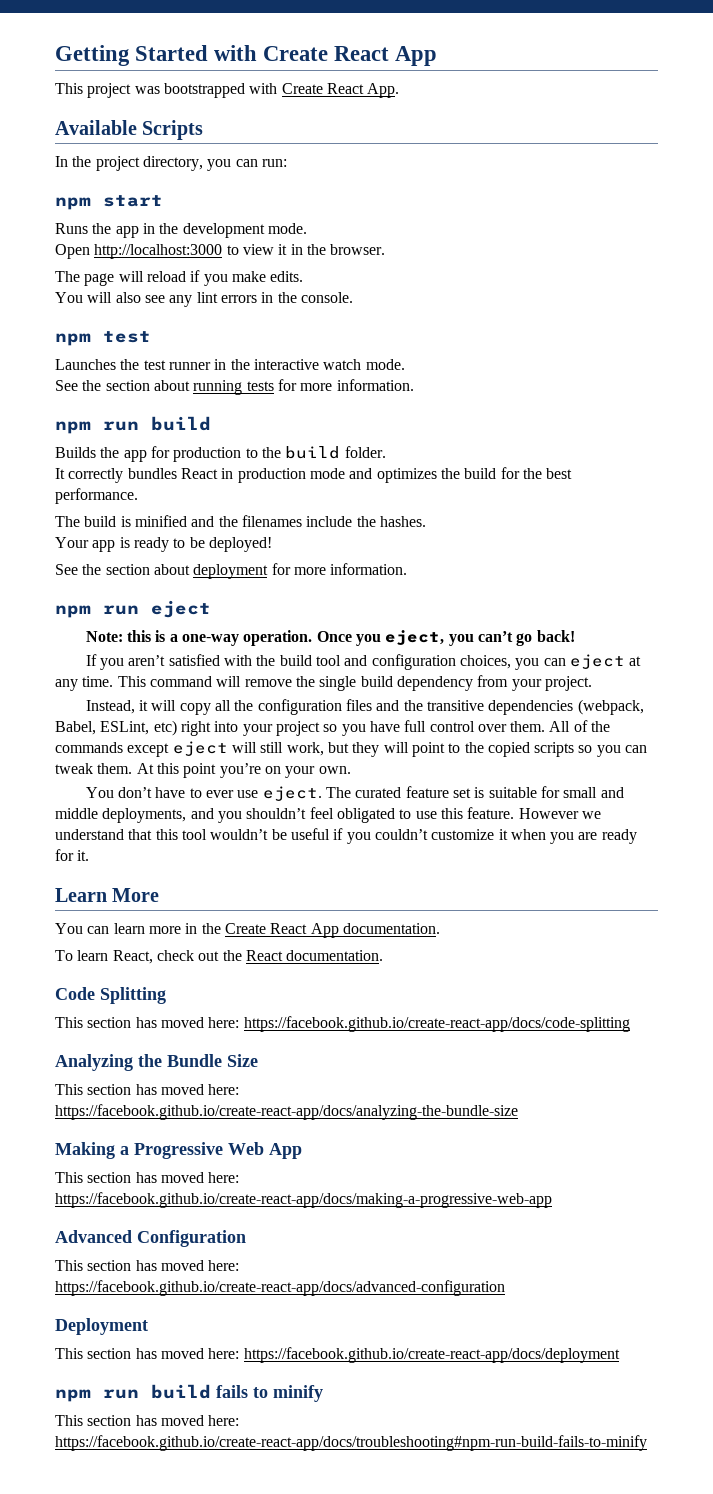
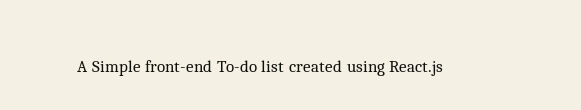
- Getting Started with Create React App
- This project was bootstrapped with Create React App.
- Available Scripts
- In the project directory, you can run:
- npm start
- Runs the app in the development mode.
- Open http://localhost:3000 to view it in the browser.
- The page will reload if you make edits.
- You will also see any lint errors in the console.
- npm test
- Launches the test runner in the interactive watch mode.
- See the section about running tests for more information.
- npm run build
- Builds the app for production to the build folder.
- It correctly bundles React in production mode and optimizes the build for the best performance.
- The build is minified and the filenames include the hashes.
- Your app is ready to be deployed!
- See the section about deployment for more information.
- npm run eject
- Note: this is a one-way operation. Once you eject, you can’t go back!
- If you aren’t satisfied with the build tool and configuration choices, you can eject at any time. This command will remove the single build dependency from your project.
- Instead, it will copy all the configuration files and the transitive dependencies (webpack, Babel, ESLint, etc) right into your project so you have full control over them. All of the commands except eject will still work, but they will point to the copied scripts so you can tweak them. At this point you’re on your own.
- You don’t have to ever use eject. The curated feature set is suitable for small and middle deployments, and you shouldn’t feel obligated to use this feature. However we understand that this tool wouldn’t be useful if you couldn’t customize it when you are ready for it.
- Learn More
- You can learn more in the Create React App documentation.
- To learn React, check out the React documentation.
- Code Splitting
- This section has moved here: https://facebook.github.io/create-react-app/docs/code-splitting
- Analyzing the Bundle Size
- This section has moved here: https://facebook.github.io/create-react-app/docs/analyzing-the-bundle-size
- Making a Progressive Web App
- This section has moved here: https://facebook.github.io/create-react-app/docs/making-a-progressive-web-app
- Advanced Configuration
- This section has moved here: https://facebook.github.io/create-react-app/docs/advanced-configuration
- Deployment
- This section has moved here: https://facebook.github.io/create-react-app/docs/deployment
- npm run build fails to minify
- This section has moved here: https://facebook.github.io/create-react-app/docs/troubleshooting#npm-run-build-fails-to-minify
+ A Simple front-end To-do list created using React.js

